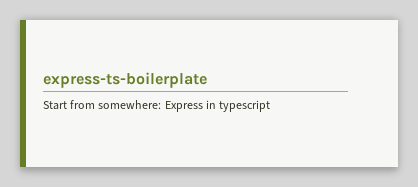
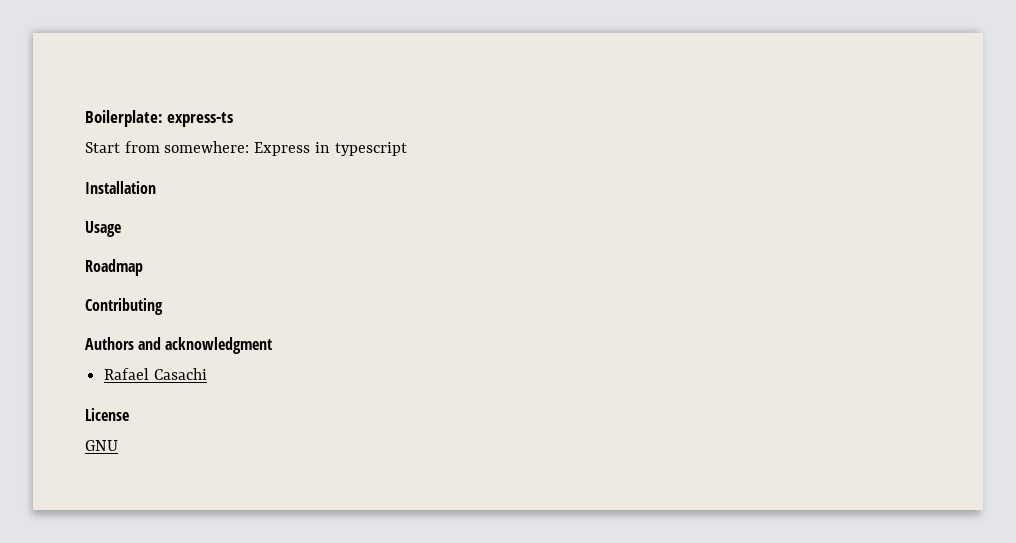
- express-ts-boilerplate
+ Boilerplate: express-ts
+ Installation
+ Usage
+ Roadmap
+ Contributing
+ Authors and acknowledgment
+ Rafael Casachi
+ License
+ GNU

